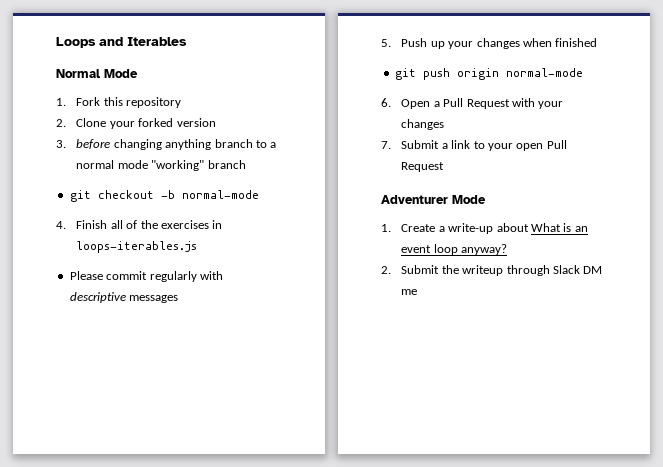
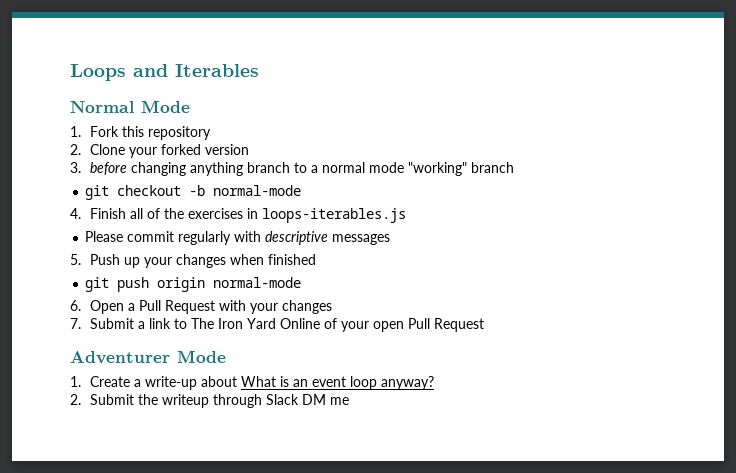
- 7. Submit a link to your open Pull Request
+ 7. Submit a link to The Iron Yard Online of your open Pull Request

